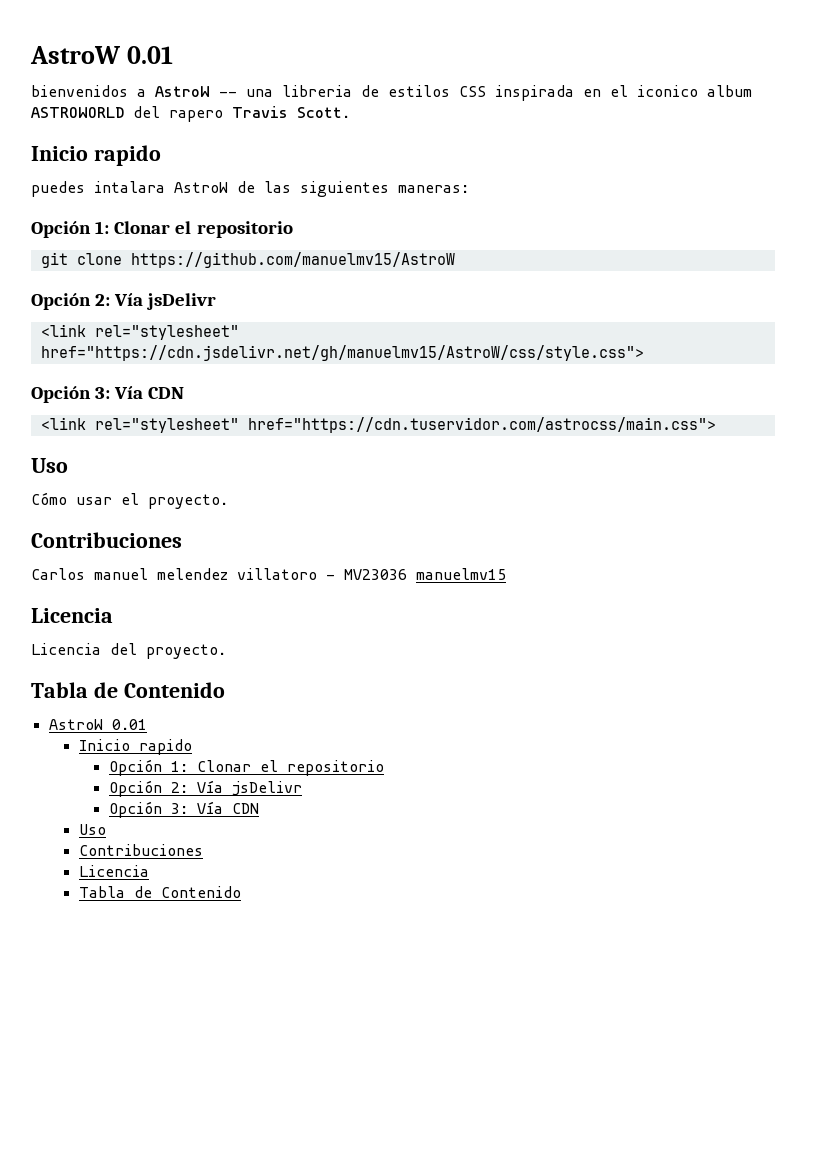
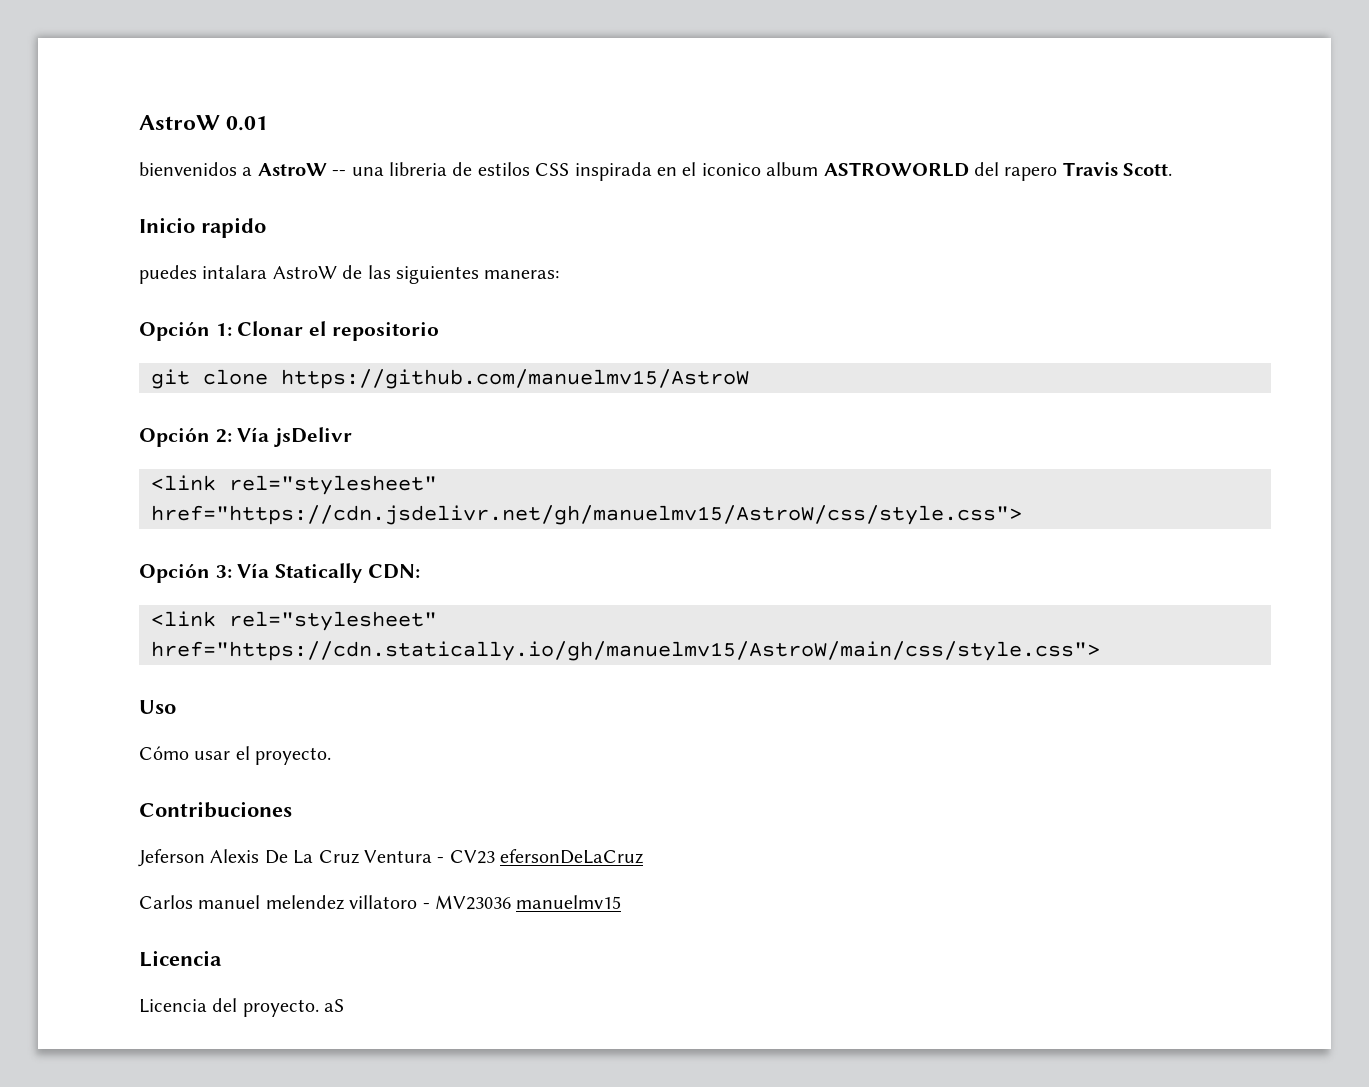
  <link rel="stylesheet" href="https://cdn.jsdelivr.net/gh/manuelmv15/AstroW/css/style.css">
- Opción 3: Vía CDN
- <link rel="stylesheet" href="https://cdn.tuservidor.com/astrocss/main.css">
+ Opción 3: Vía Statically CDN:
+ <link rel="stylesheet" href="https://cdn.statically.io/gh/manuelmv15/AstroW/main/css/style.css">
+ Jeferson Alexis De La Cruz Ventura - CV23 efersonDeLaCruz
- Licencia del proyecto.
- Tabla de Contenido
- AstroW 0.01
- Inicio rapido
- Opción 1: Clonar el repositorio
- Opción 2: Vía jsDelivr
- Opción 3: Vía CDN
- Uso
- Contribuciones
- Licencia
- Tabla de Contenido
+ Licencia del proyecto. aS

